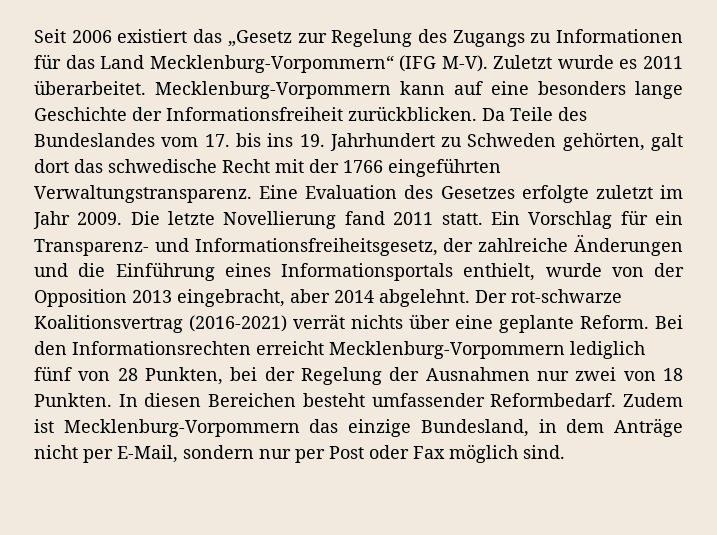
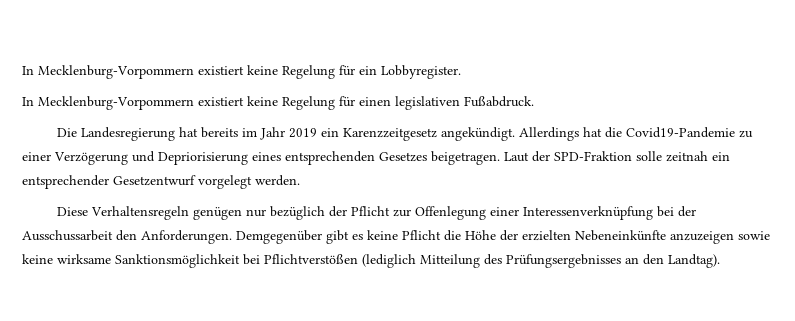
- Seit 2006 existiert das „Gesetz zur Regelung des Zugangs zu Informationen für das Land Mecklenburg-Vorpommern“ (IFG M-V). Zuletzt wurde es 2011 überarbeitet. Mecklenburg-Vorpommern kann auf eine besonders lange Geschichte der Informationsfreiheit zurückblicken. Da Teile des Bundeslandes vom 17. bis ins 19. Jahrhundert zu Schweden gehörten, galt dort das schwedische Recht mit der 1766 eingeführten Verwaltungstransparenz. Eine Evaluation des Gesetzes erfolgte zuletzt im Jahr 2009. Die letzte Novellierung fand 2011 statt. Ein Vorschlag für ein Transparenz- und Informationsfreiheitsgesetz, der zahlreiche Änderungen und die Einführung eines Informationsportals enthielt, wurde von der Opposition 2013 eingebracht, aber 2014 abgelehnt. Der rot-schwarze Koalitionsvertrag (2016-2021) verrät nichts über eine geplante Reform. Bei den Informationsrechten erreicht Mecklenburg-Vorpommern lediglich fünf von 28 Punkten, bei der Regelung der Ausnahmen nur zwei von 18 Punkten. In diesen Bereichen besteht umfassender Reformbedarf. Zudem ist Mecklenburg-Vorpommern das einzige Bundesland, in dem Anträge nicht per E-Mail, sondern nur per Post oder Fax möglich sind.
+ In Mecklenburg-Vorpommern existiert keine Regelung für ein Lobbyregister.
+ In Mecklenburg-Vorpommern existiert keine Regelung für einen legislativen Fußabdruck.
+ Die Landesregierung hat bereits im Jahr 2019 ein Karenzzeitgesetz angekündigt. Allerdings hat die Covid19-Pandemie zu einer Verzögerung und Depriorisierung eines entsprechenden Gesetzes beigetragen. Laut der SPD-Fraktion solle zeitnah ein entsprechender Gesetzentwurf vorgelegt werden.
+ Diese Verhaltensregeln genügen nur bezüglich der Pflicht zur Offenlegung einer Interessenverknüpfung bei der Ausschussarbeit den Anforderungen. Demgegenüber gibt es keine Pflicht die Höhe der erzielten Nebeneinkünfte anzuzeigen sowie keine wirksame Sanktionsmöglichkeit bei Pflichtverstößen (lediglich Mitteilung des Prüfungsergebnisses an den Landtag).

